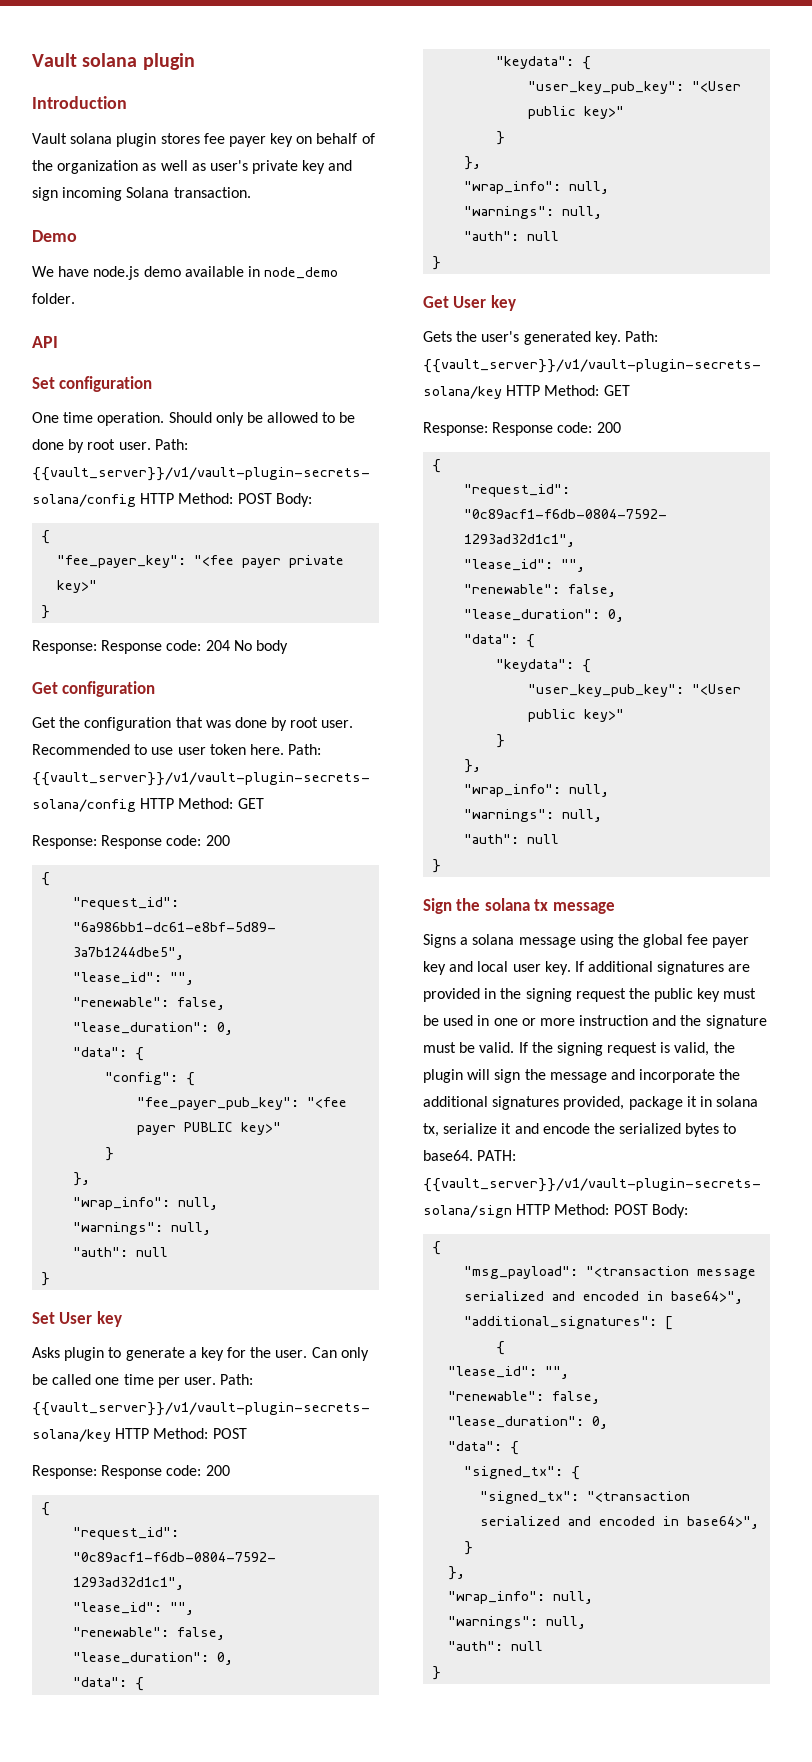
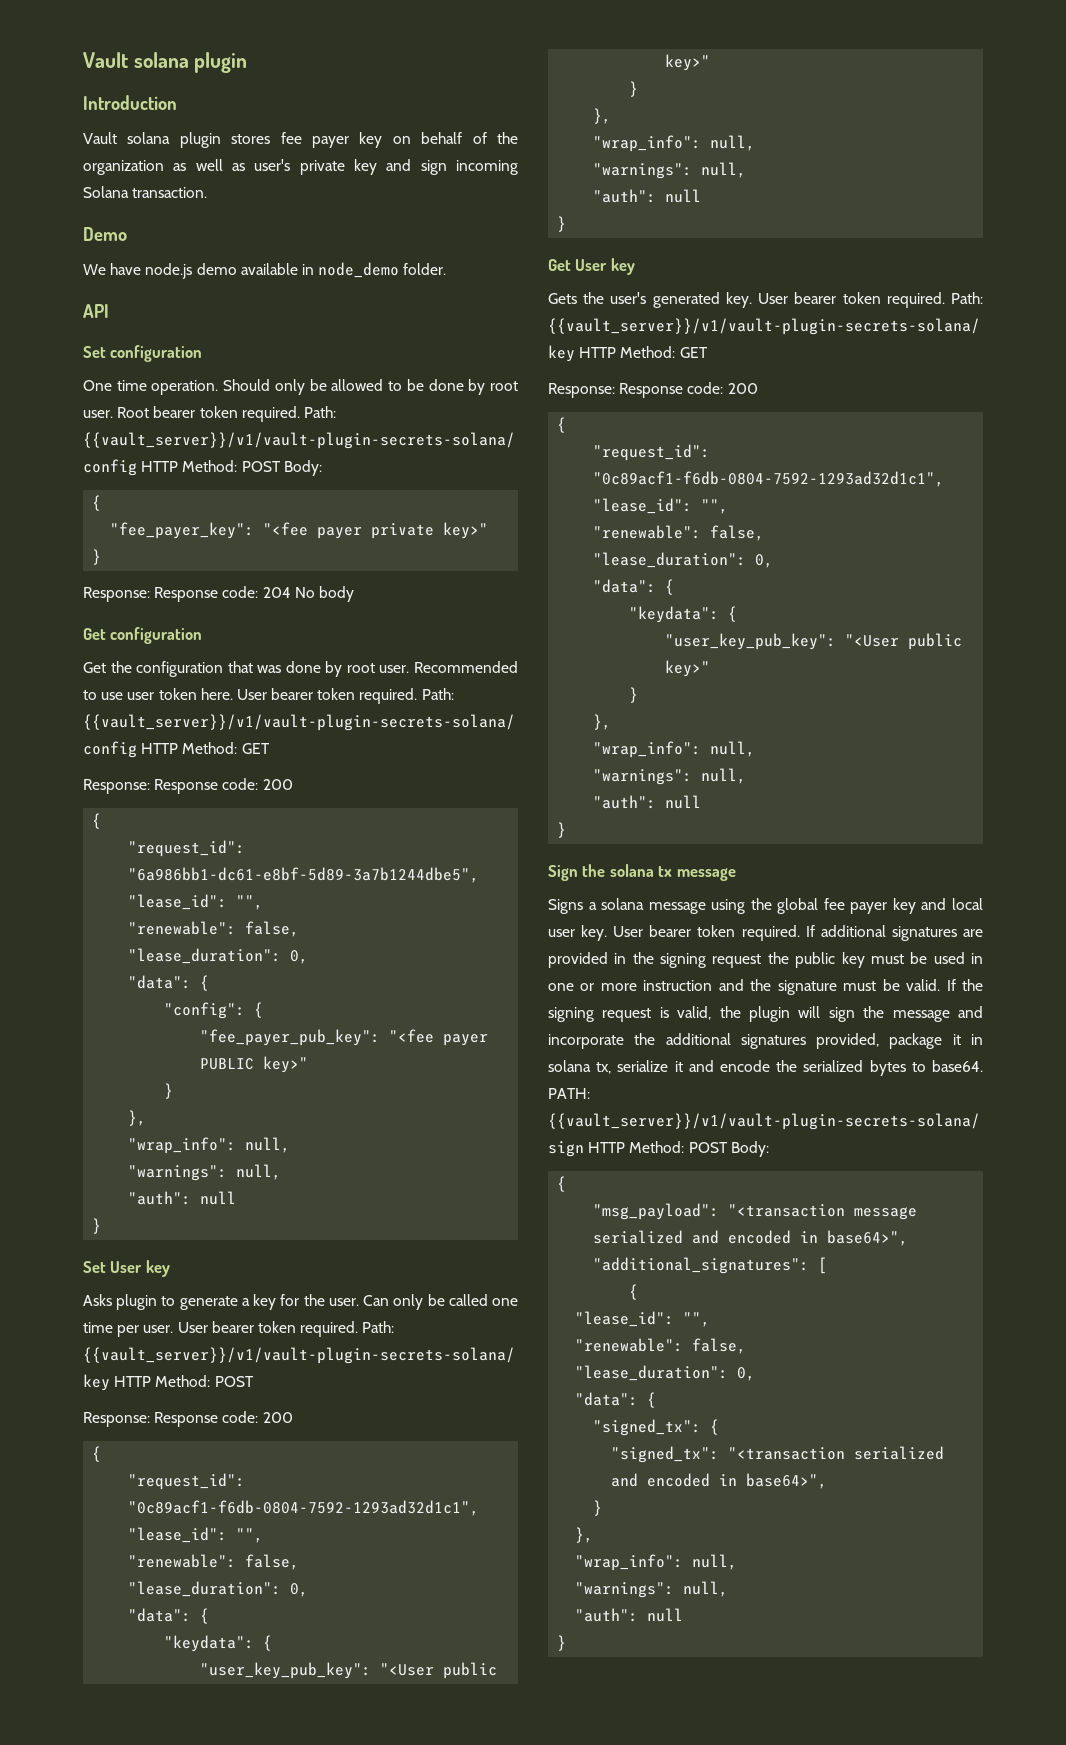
+ Root bearer token required.
- Recommended to use user token here.
+ Recommended to use user token here. User bearer token required.
- Can only be called one time per user.
+ Can only be called one time per user. User bearer token required.
- Gets the user's generated key.
+ Gets the user's generated key. User bearer token required.
- Signs a solana message using the global fee payer key and local user key.
+ Signs a solana message using the global fee payer key and local user key. User bearer token required.

